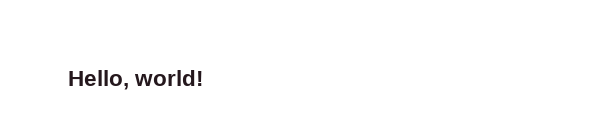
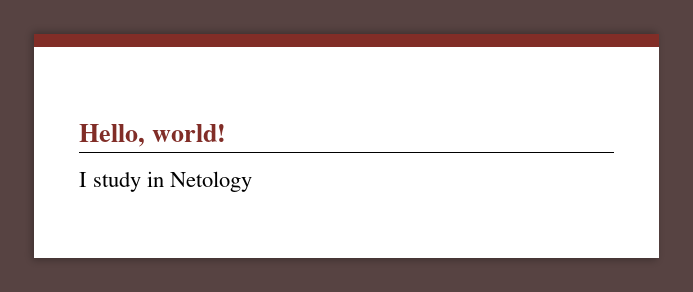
+ I study in Netology

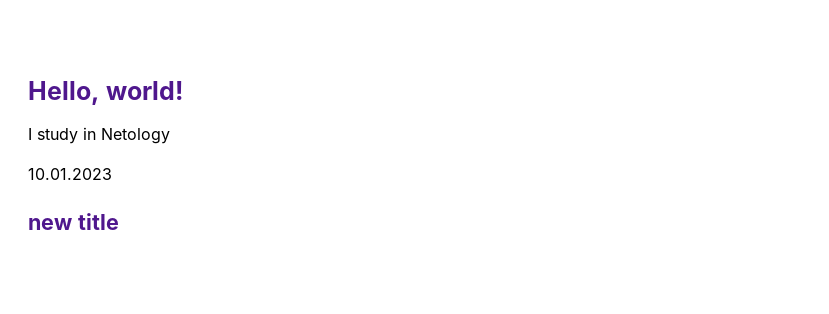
+ 10.01.2023
+ new title

